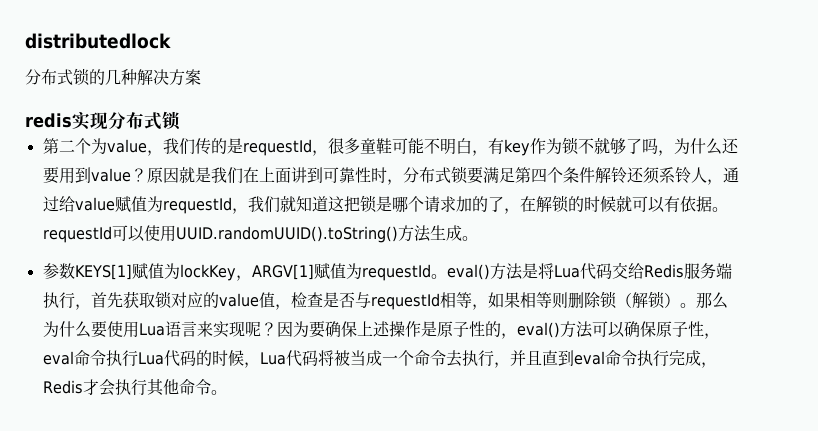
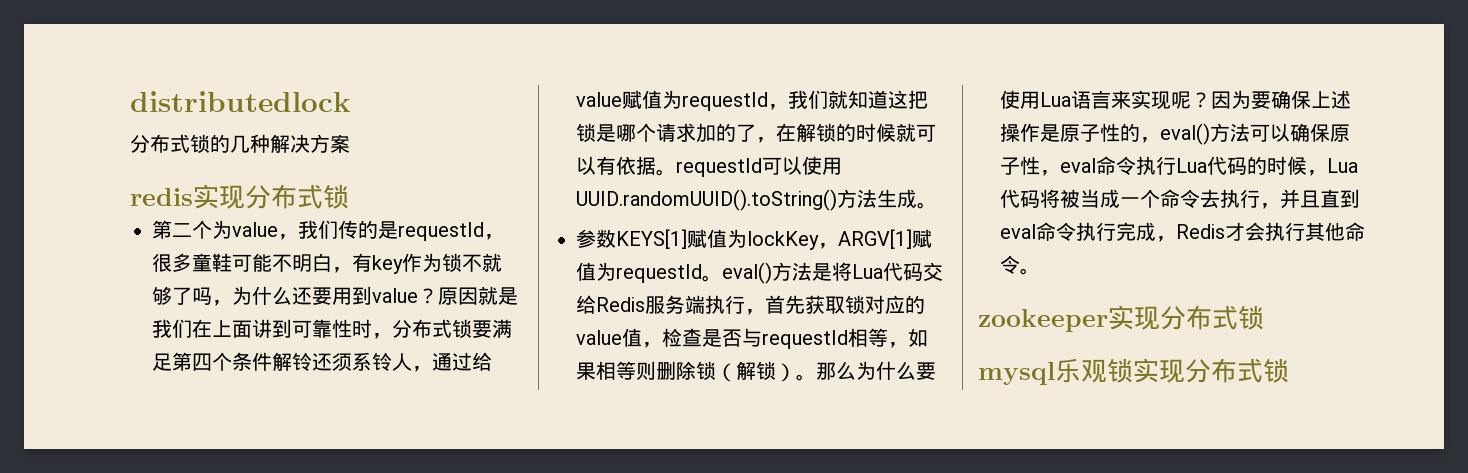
+ zookeeper实现分布式锁
+ mysql乐观锁实现分布式锁

